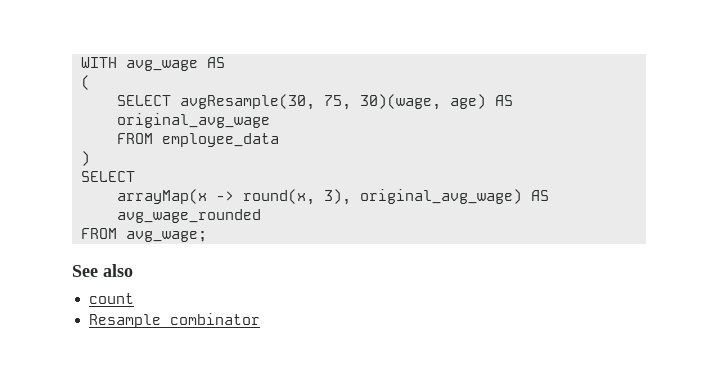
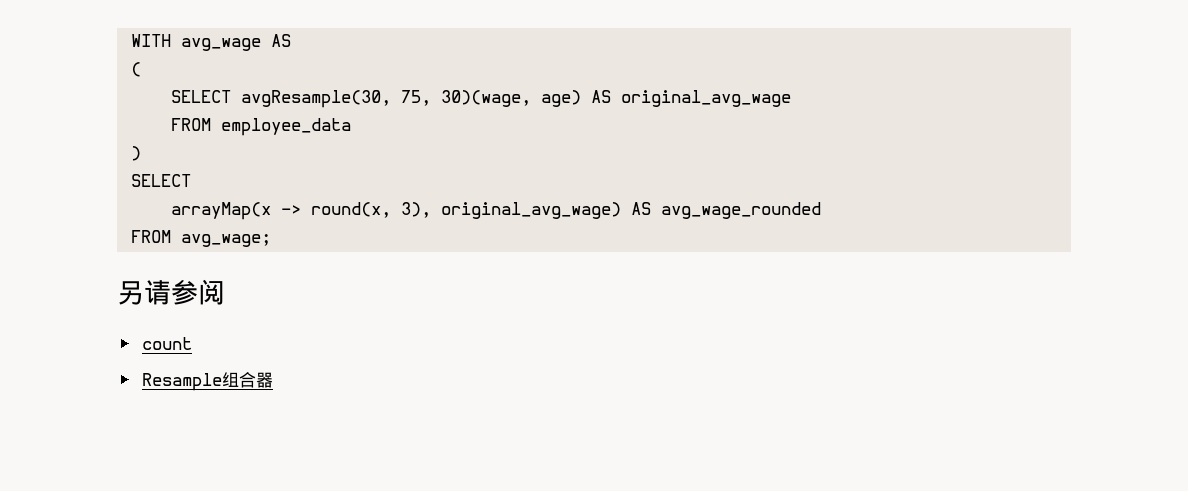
- See also
+ 另请参阅
- Resample combinator
+ Resample组合器

